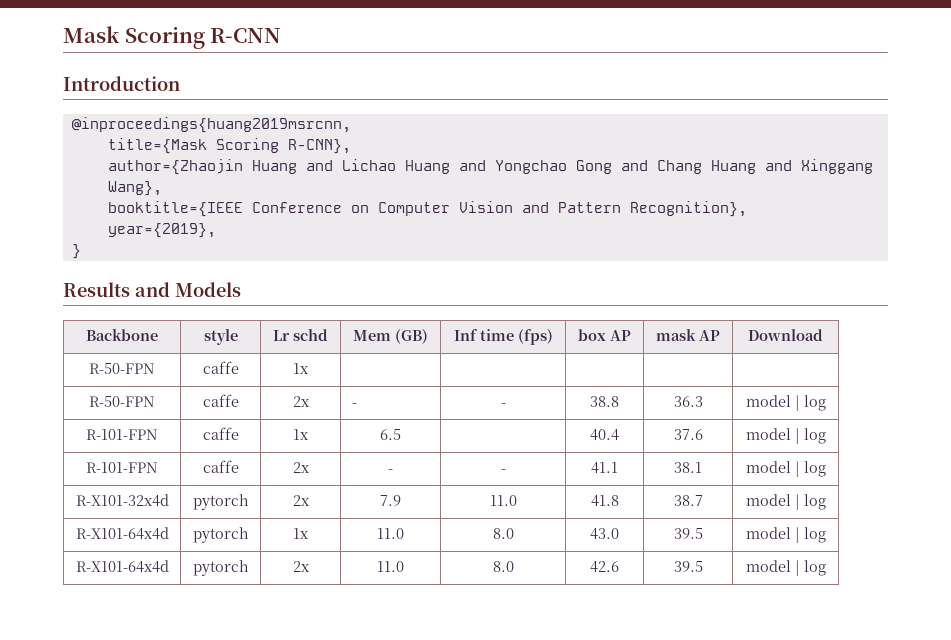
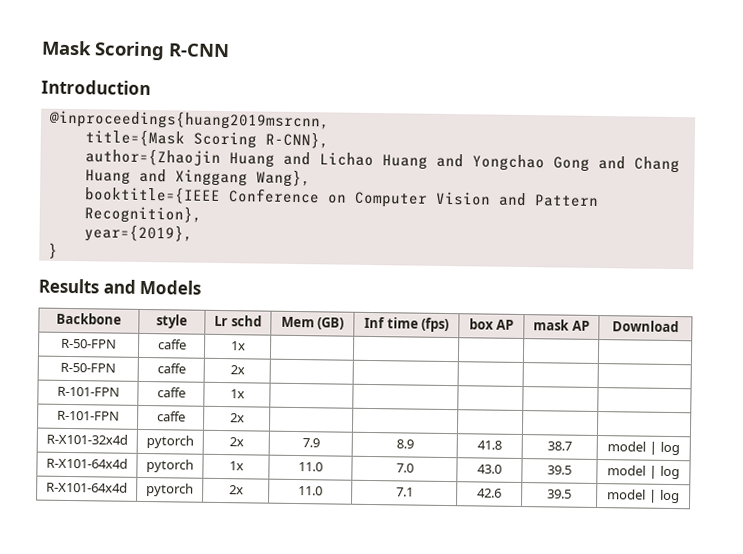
- R-50-FPN | caffe | 2x | - | - | 38.8 | 36.3 | model | log
- R-101-FPN | caffe | 1x | 6.5 | | 40.4 | 37.6 | model | log
- R-101-FPN | caffe | 2x | - | - | 41.1 | 38.1 | model | log
+ R-50-FPN | caffe | 2x | | | | |
+ R-101-FPN | caffe | 1x | | | | |
+ R-101-FPN | caffe | 2x | | | | |
- R-X101-32x4d | pytorch | 2x | 7.9 | 11.0 | 41.8 | 38.7 | model | log
+ R-X101-32x4d | pytorch | 2x | 7.9 | 8.9 | 41.8 | 38.7 | model | log
- R-X101-64x4d | pytorch | 1x | 11.0 | 8.0 | 43.0 | 39.5 | model | log
+ R-X101-64x4d | pytorch | 1x | 11.0 | 7.0 | 43.0 | 39.5 | model | log
- R-X101-64x4d | pytorch | 2x | 11.0 | 8.0 | 42.6 | 39.5 | model | log
+ R-X101-64x4d | pytorch | 2x | 11.0 | 7.1 | 42.6 | 39.5 | model | log

